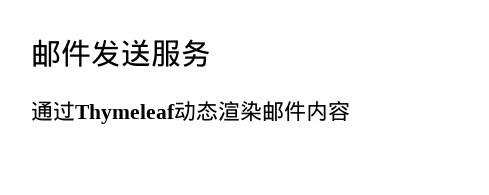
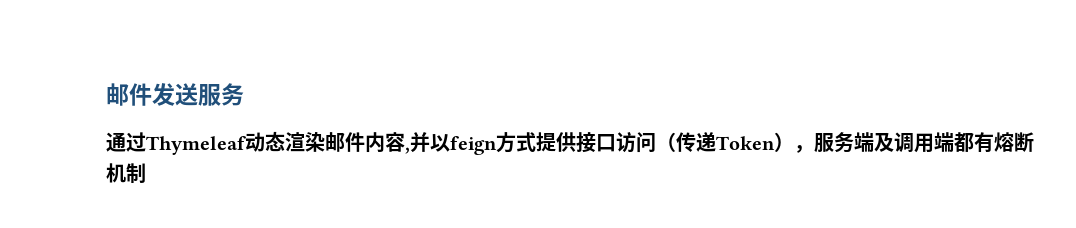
- 通过Thymeleaf动态渲染邮件内容
+ 通过Thymeleaf动态渲染邮件内容,并以feign方式提供接口访问（传递Token），服务端及调用端都有熔断机制

